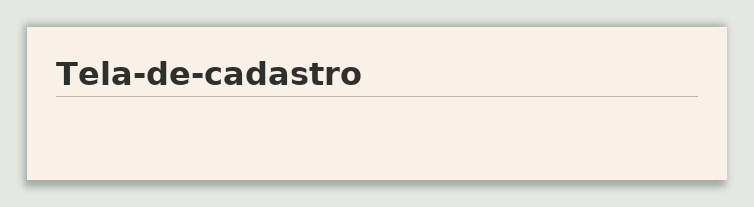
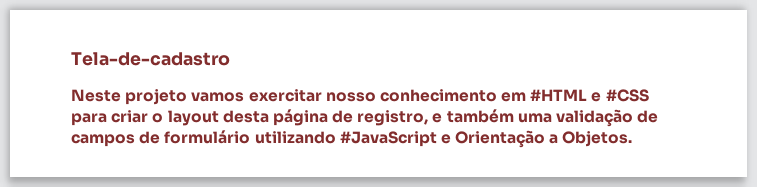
+ Neste projeto vamos exercitar nosso conhecimento em #HTML e #CSS para criar o layout desta página de registro, e também uma validação de campos de formulário utilizando #JavaScript e Orientação a Objetos.

